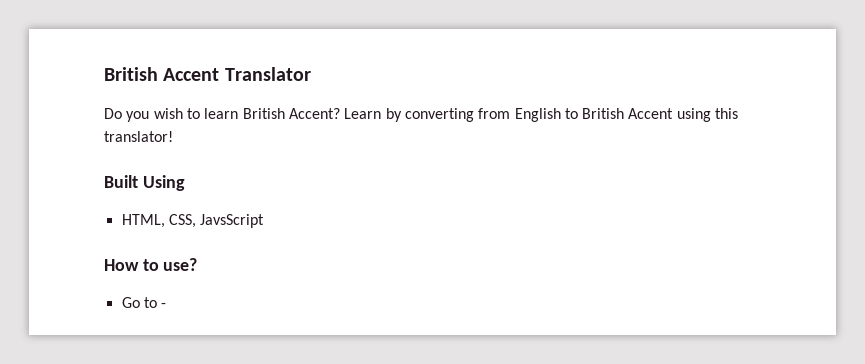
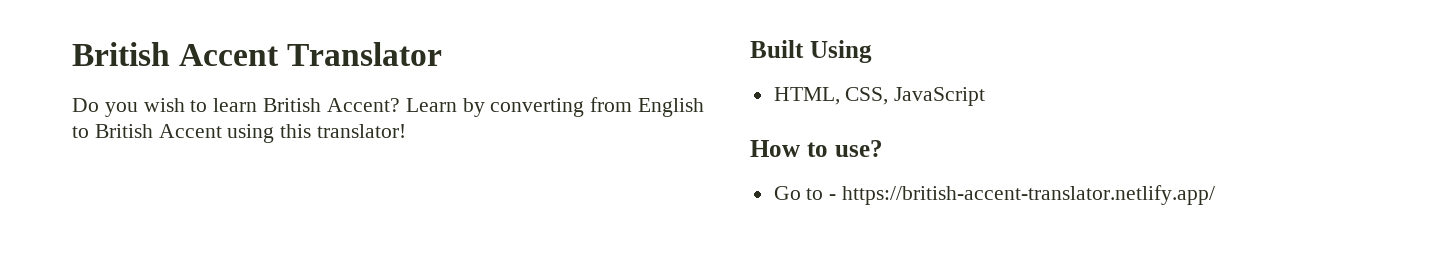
- HTML, CSS, JavsScript
+ HTML, CSS, JavaScript
- Go to -
+ Go to - https://british-accent-translator.netlify.app/

